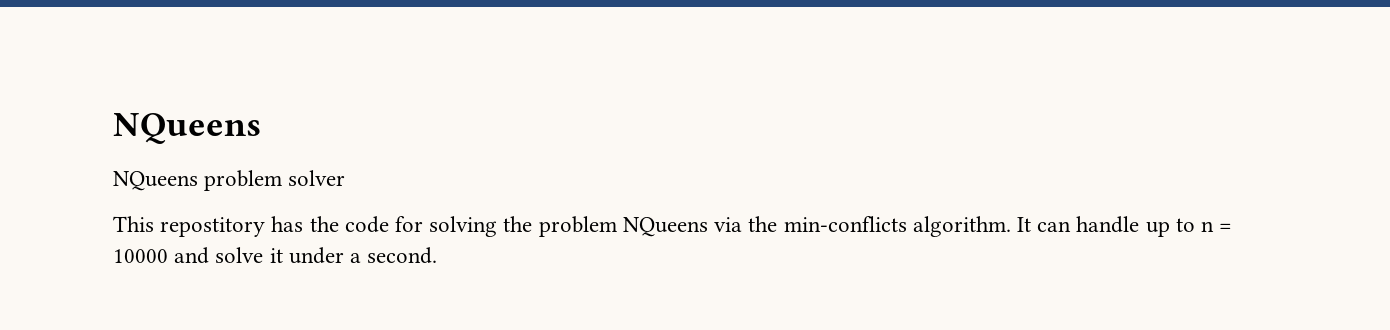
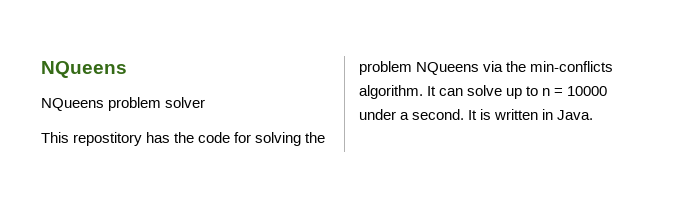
- It can handle up to n = 10000 and solve it under a second.
+ It can solve up to n = 10000 under a second. It is written in Java.

